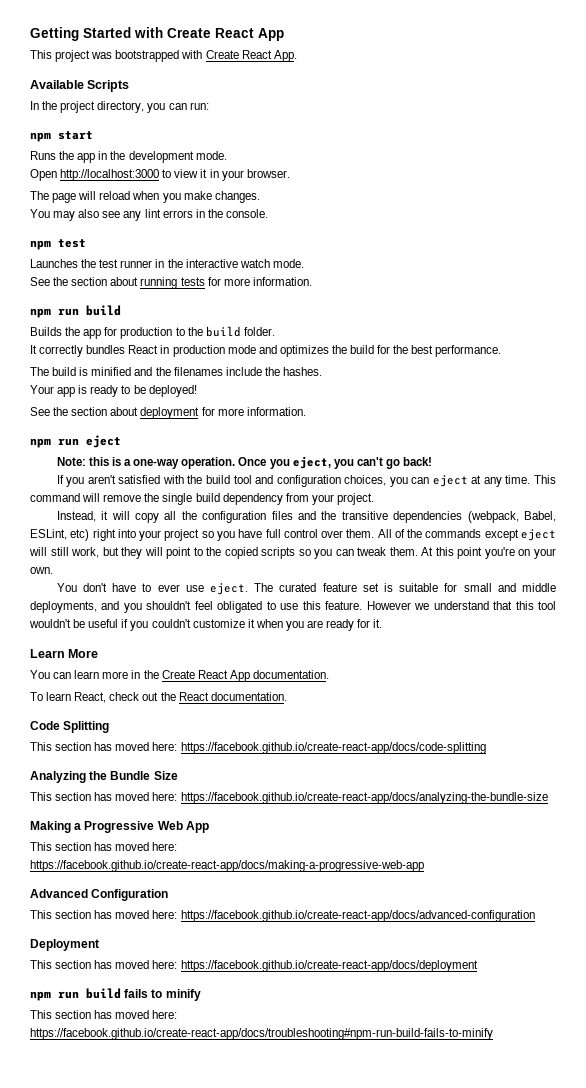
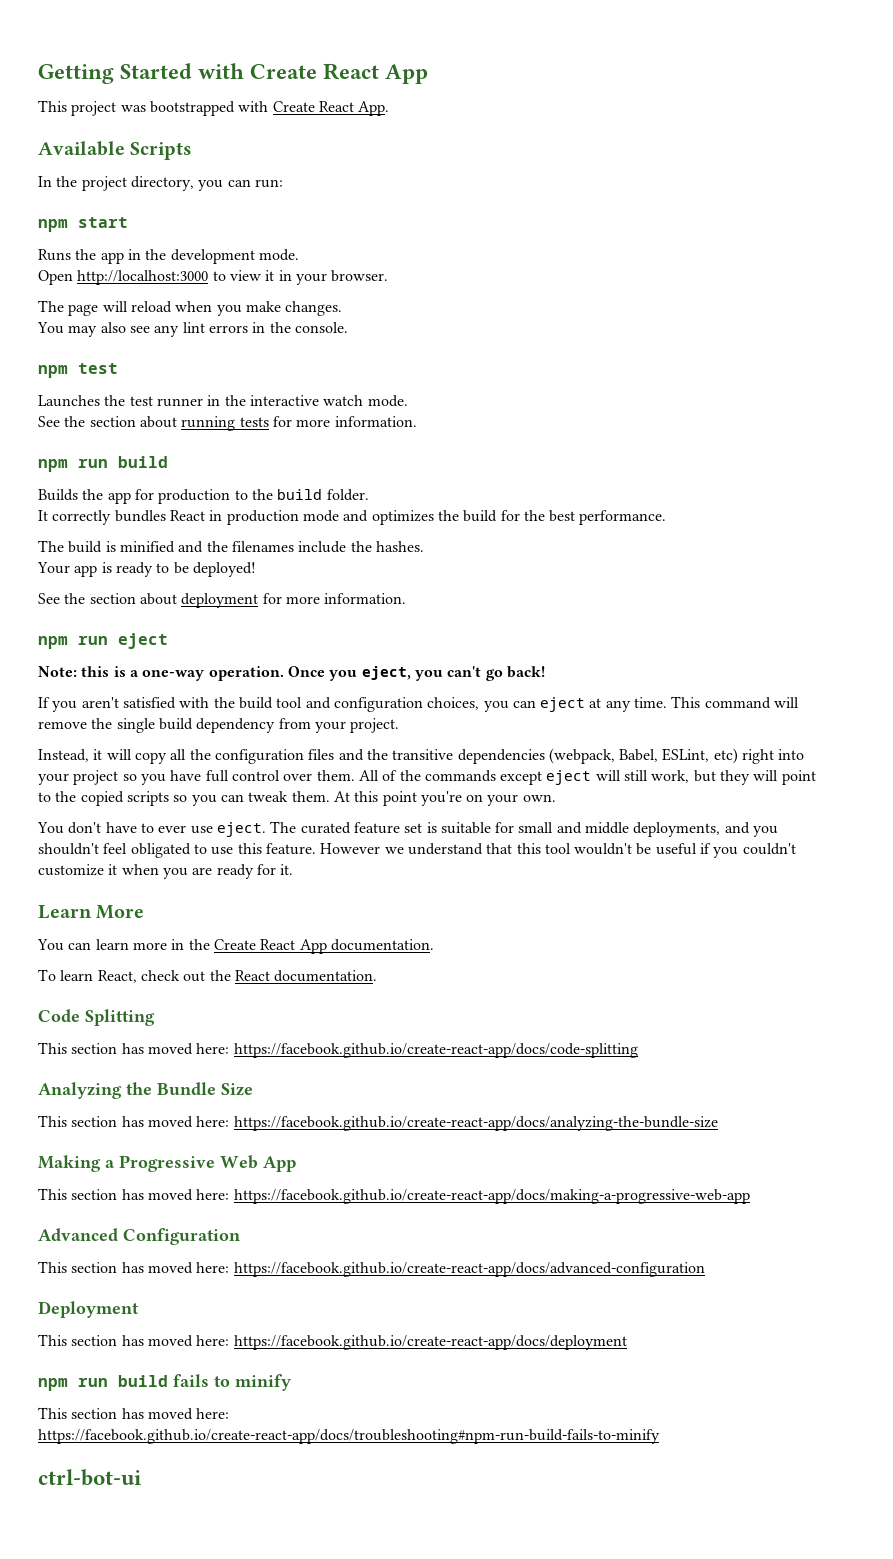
+ ctrl-bot-ui

